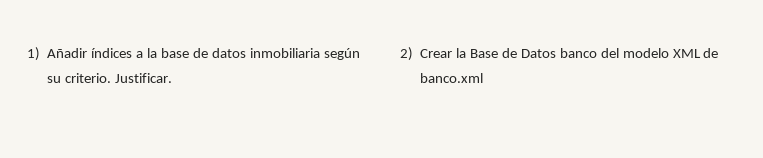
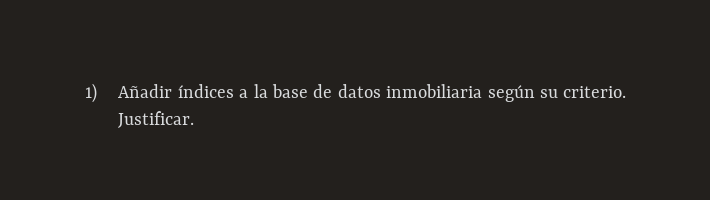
- 2) Crear la Base de Datos banco del modelo XML de banco.xml

